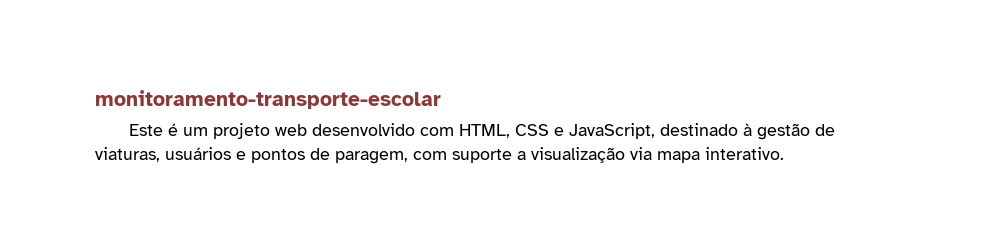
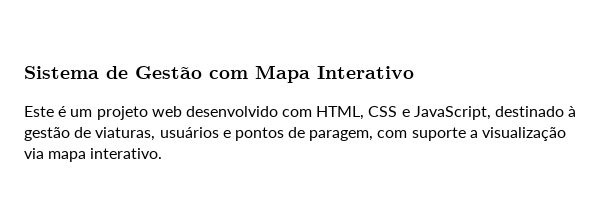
- monitoramento-transporte-escolar
+ Sistema de Gestão com Mapa Interativo

